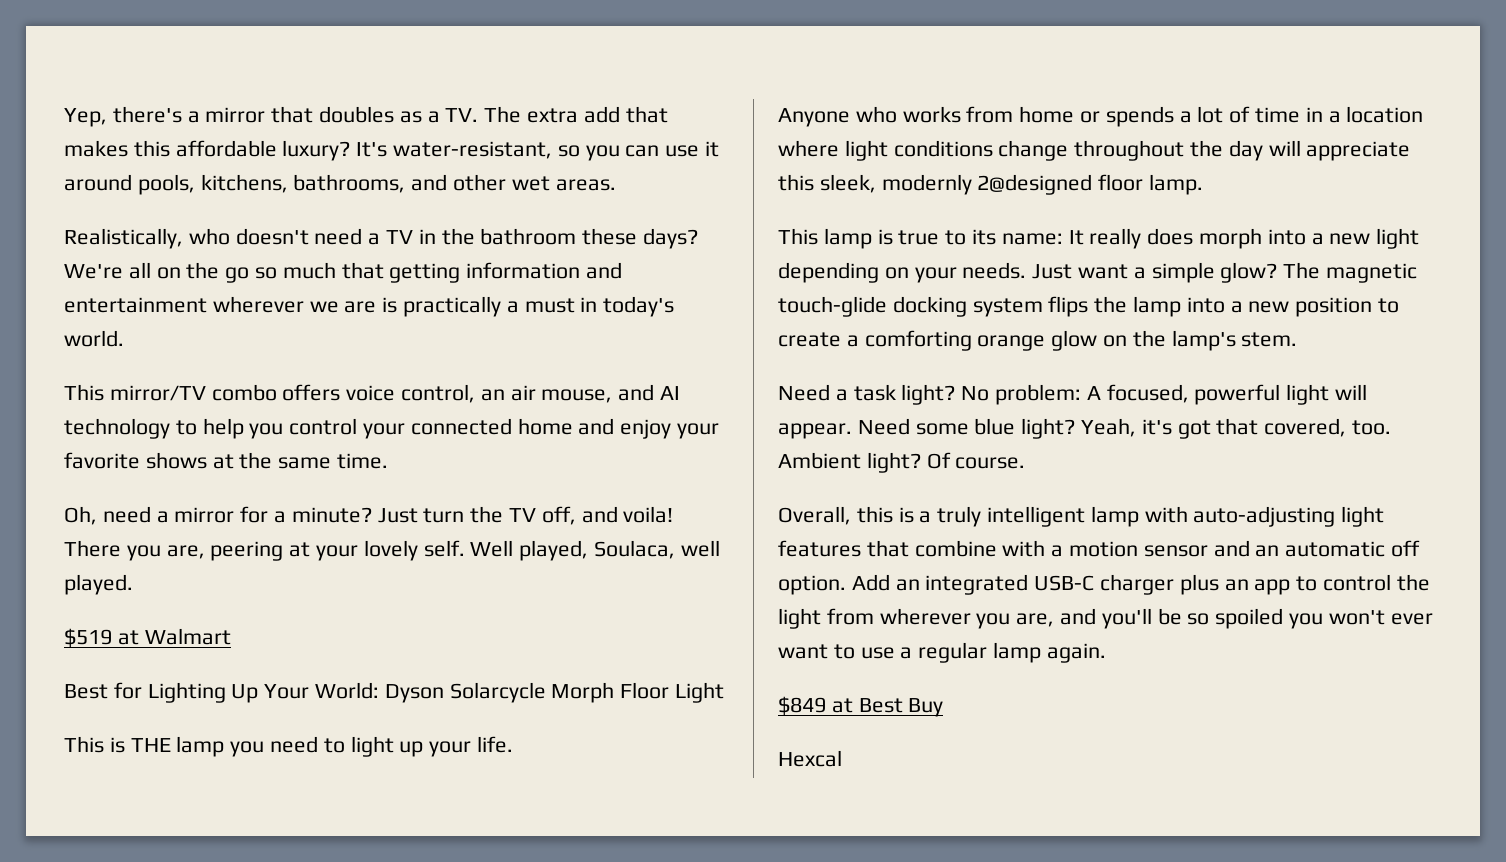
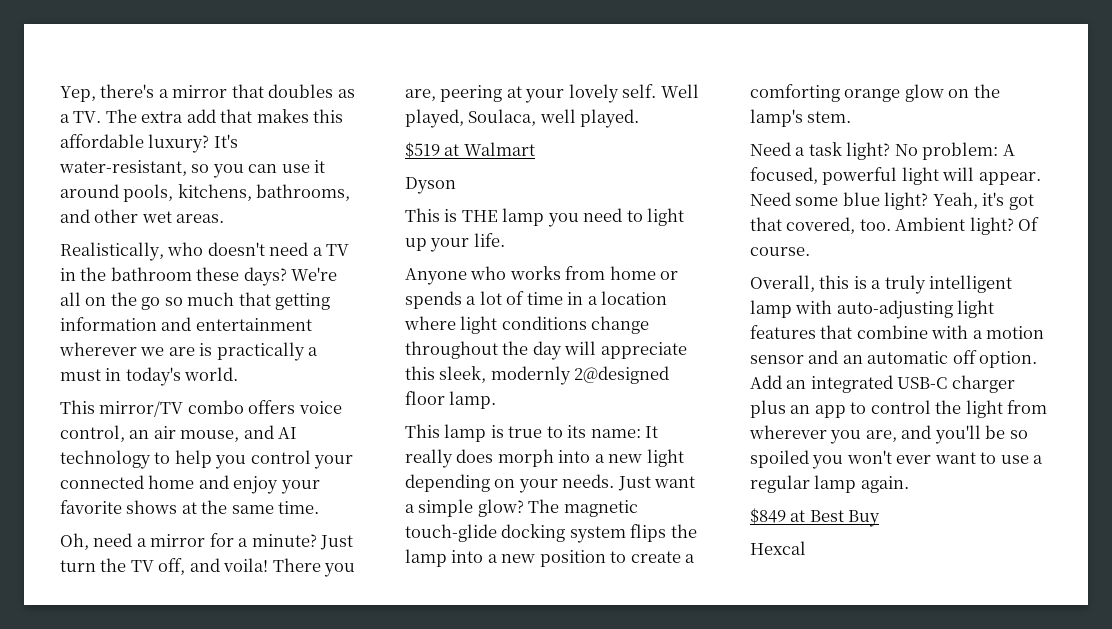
- Best for Lighting Up Your World: Dyson Solarcycle Morph Floor Light
+ Dyson

